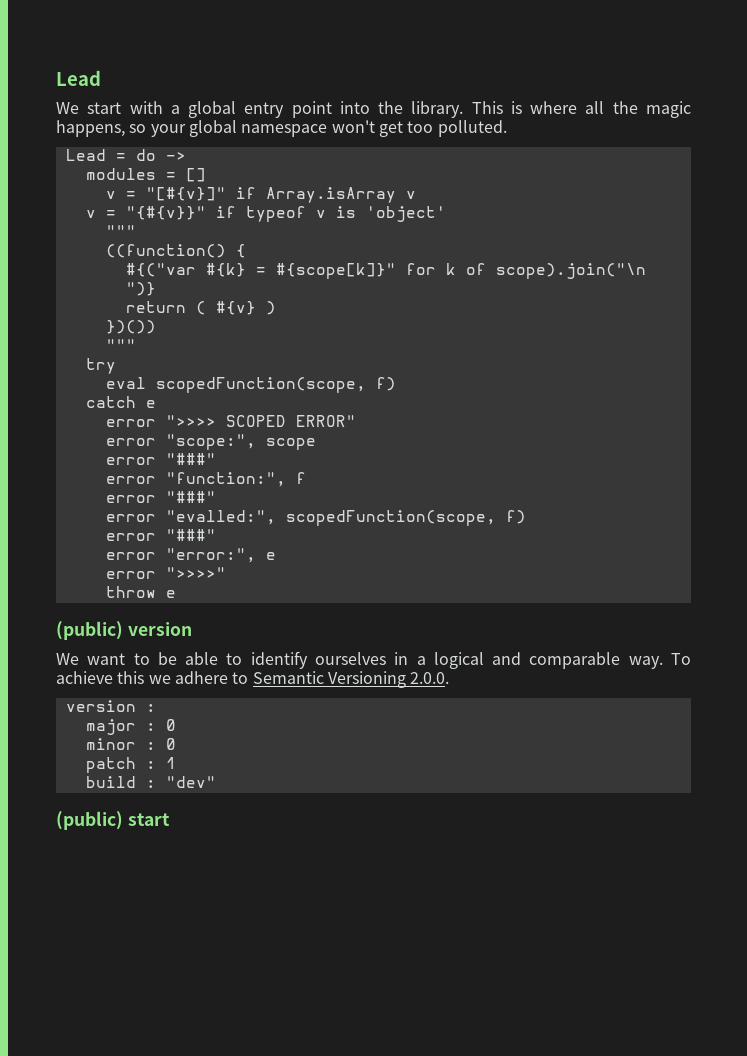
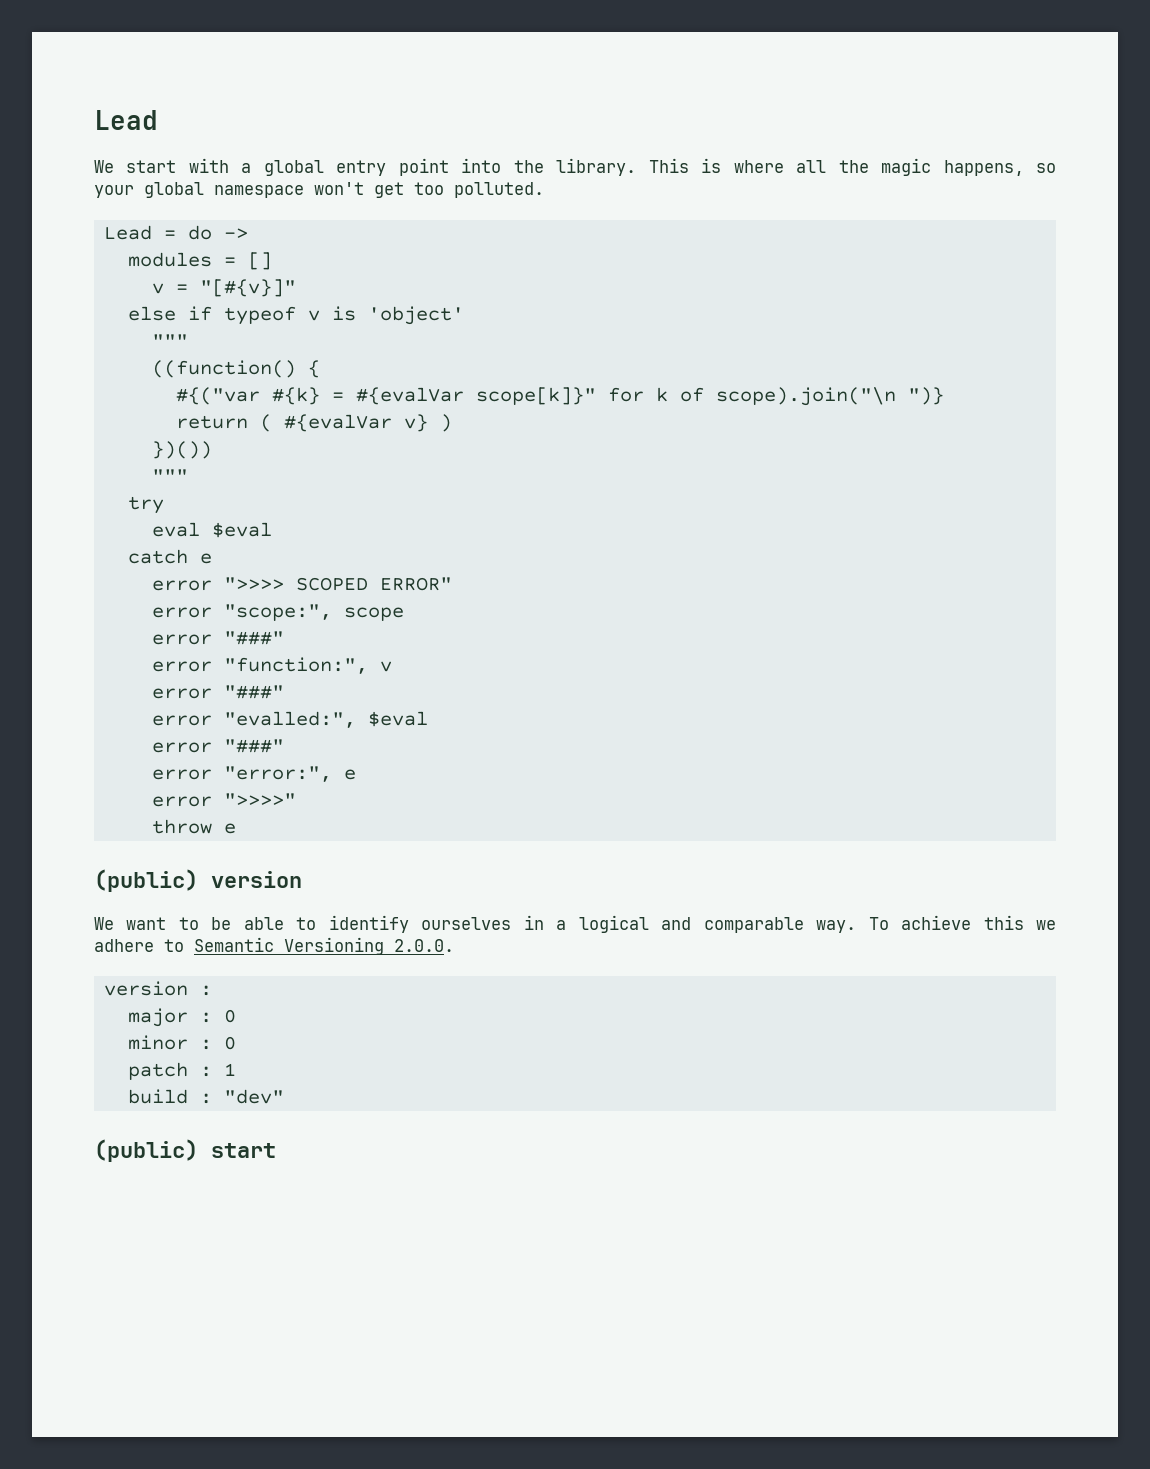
- v = "[#{v}]" if Array.isArray v
- v = "{#{v}}" if typeof v is 'object'
+ v = "[#{v}]"
+ else if typeof v is 'object'
- #{("var #{k} = #{scope[k]}" for k of scope).join("\n ")}
+ #{("var #{k} = #{evalVar scope[k]}" for k of scope).join("\n ")}
- return ( #{v} )
+ return ( #{evalVar v} )
- eval scopedFunction(scope, f)
+ eval $eval
- error "function:", f
+ error "function:", v
- error "evalled:", scopedFunction(scope, f)
+ error "evalled:", $eval

